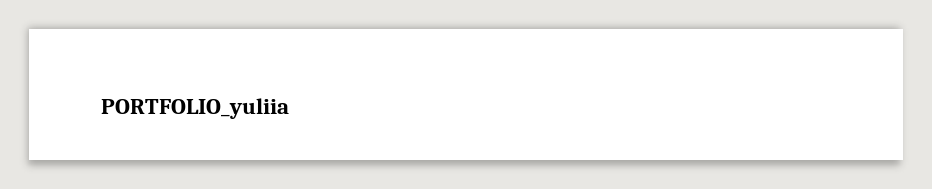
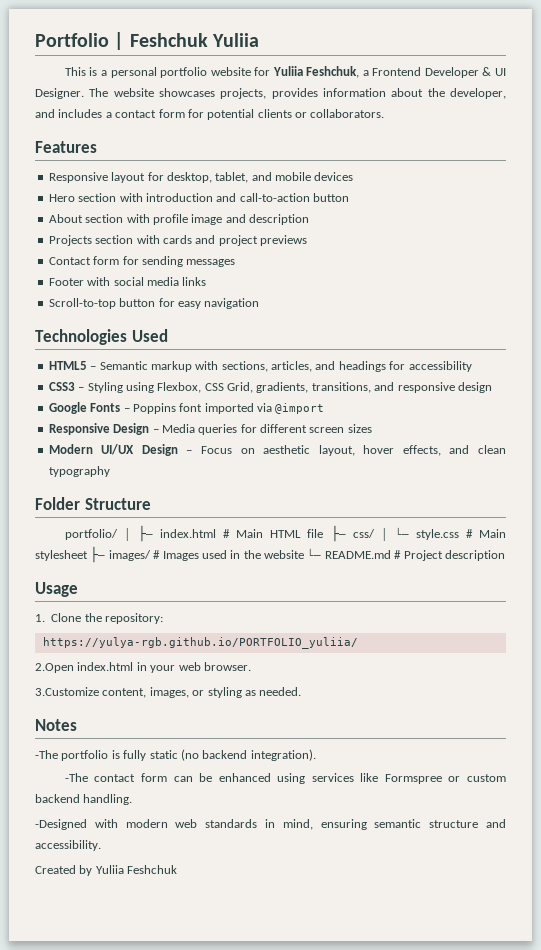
- PORTFOLIO_yuliia
+ Portfolio | Feshchuk Yuliia
+ This is a personal portfolio website for Yuliia Feshchuk, a Frontend Developer & UI Designer. The website showcases projects, provides information about the developer, and includes a contact form for potential clients or collaborators.
+ Features
+ Responsive layout for desktop, tablet, and mobile devices
+ Hero section with introduction and call-to-action button
+ About section with profile image and description
+ Projects section with cards and project previews
+ Contact form for sending messages
+ Footer with social media links
+ Scroll-to-top button for easy navigation
+ Technologies Used
+ HTML5 – Semantic markup with sections, articles, and headings for accessibility
+ CSS3 – Styling using Flexbox, CSS Grid, gradients, transitions, and responsive design
+ Google Fonts – Poppins font imported via @import
+ Responsive Design – Media queries for different screen sizes
+ Modern UI/UX Design – Focus on aesthetic layout, hover effects, and clean typography
+ Folder Structure
+ portfolio/ │ ├─ index.html # Main HTML file ├─ css/ │ └─ style.css # Main stylesheet ├─ images/ # Images used in the website └─ README.md # Project description
+ Usage
+ 1. Clone the repository:
+ https://yulya-rgb.github.io/PORTFOLIO_yuliia/
+ 2.Open index.html in your web browser.
+ 3.Customize content, images, or styling as needed.
+ Notes
+ -The portfolio is fully static (no backend integration).
+ -The contact form can be enhanced using services like Formspree or custom backend handling.
+ -Designed with modern web standards in mind, ensuring semantic structure and accessibility.
+ Created by Yuliia Feshchuk

